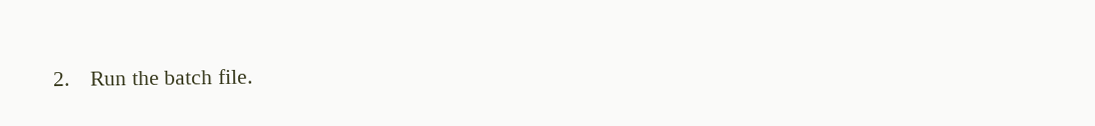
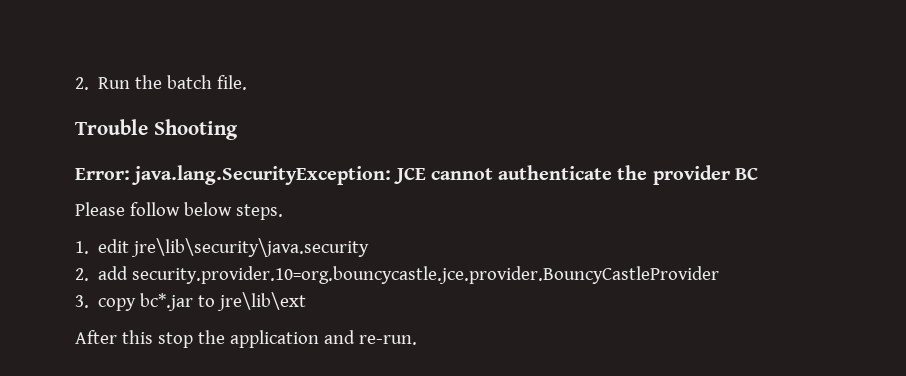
+ Trouble Shooting
+ Error: java.lang.SecurityException: JCE cannot authenticate the provider BC
+ Please follow below steps.
+ 1. edit jre\lib\security\java.security
+ 2. add security.provider.10=org.bouncycastle.jce.provider.BouncyCastleProvider
+ 3. copy bc*.jar to jre\lib\ext
+ After this stop the application and re-run.

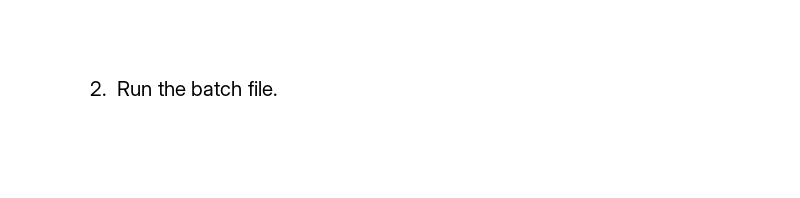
- Trouble Shooting
- Error: java.lang.SecurityException: JCE cannot authenticate the provider BC
- Please follow below steps.
- 1. edit jre\lib\security\java.security
- 2. add security.provider.10=org.bouncycastle.jce.provider.BouncyCastleProvider
- 3. copy bc*.jar to jre\lib\ext
- After this stop the application and re-run.

